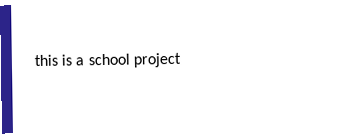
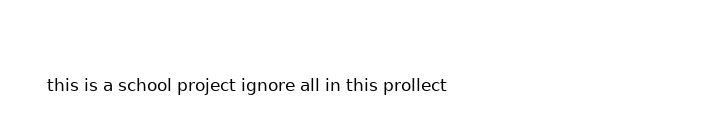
- this is a school project
+ this is a school project ignore all in this prollect

